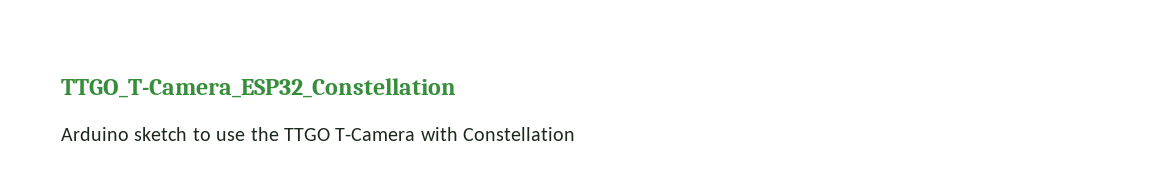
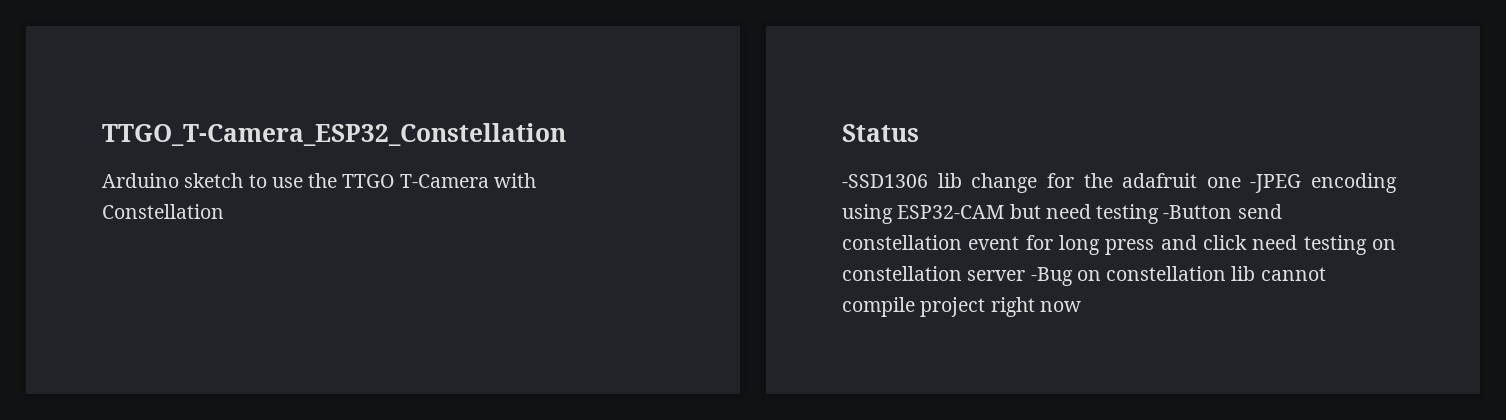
+ Status
+ -SSD1306 lib change for the adafruit one -JPEG encoding using ESP32-CAM but need testing -Button send constellation event for long press and click need testing on constellation server -Bug on constellation lib cannot compile project right now

